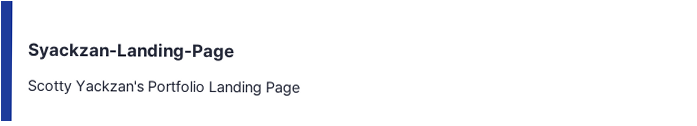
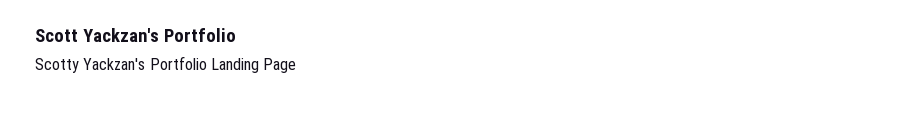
- Syackzan-Landing-Page
+ Scott Yackzan's Portfolio

